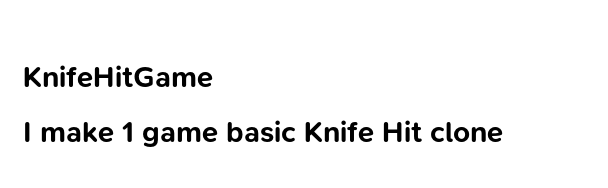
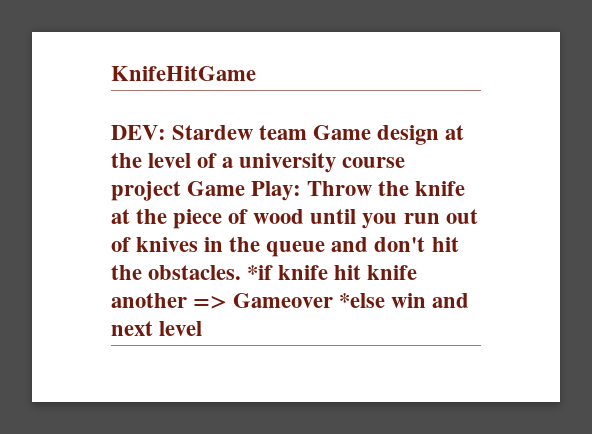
- I make 1 game basic Knife Hit clone
+ DEV: Stardew team Game design at the level of a university course project Game Play: Throw the knife at the piece of wood until you run out of knives in the queue and don't hit the obstacles. *if knife hit knife another => Gameover *else win and next level

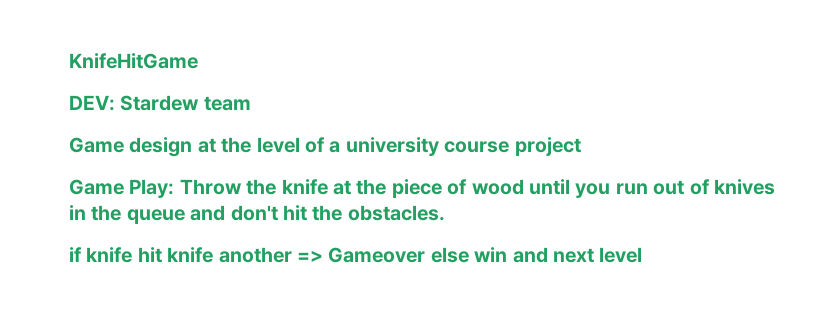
- DEV: Stardew team Game design at the level of a university course project Game Play: Throw the knife at the piece of wood until you run out of knives in the queue and don't hit the obstacles. *if knife hit knife another => Gameover *else win and next level
+ DEV: Stardew team
+ Game design at the level of a university course project
+ Game Play: Throw the knife at the piece of wood until you run out of knives in the queue and don't hit the obstacles.
+ if knife hit knife another => Gameover else win and next level

